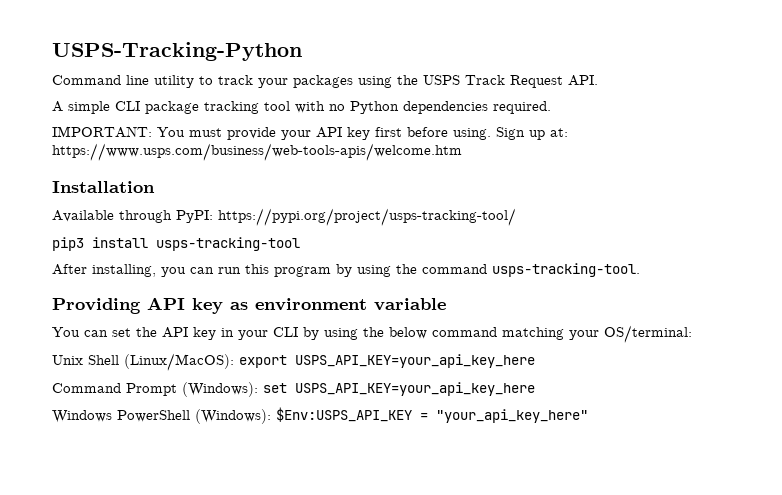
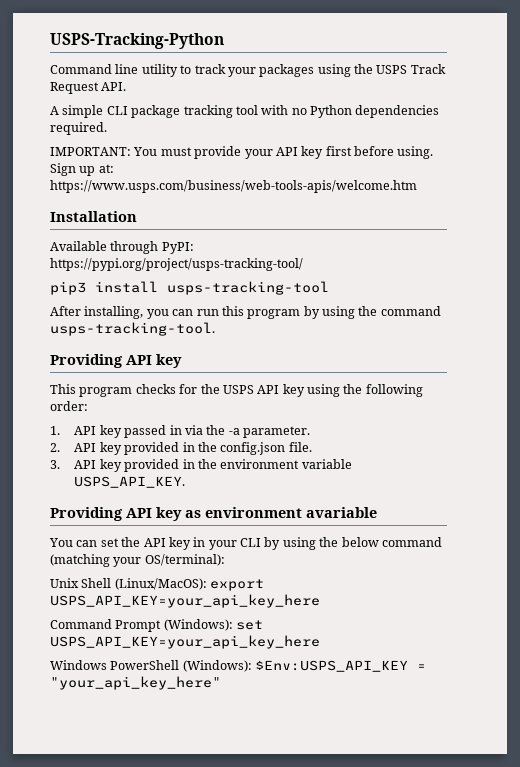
  After installing, you can run this program by using the command usps-tracking-tool.
- Providing API key as environment variable
+ Providing API key
+ This program checks for the USPS API key using the following order:
+ 1. API key passed in via the -a parameter.
+ 2. API key provided in the config.json file.
+ 3. API key provided in the environment variable USPS_API_KEY.
+ Providing API key as environment avariable
- You can set the API key in your CLI by using the below command matching your OS/terminal:
+ You can set the API key in your CLI by using the below command (matching your OS/terminal):

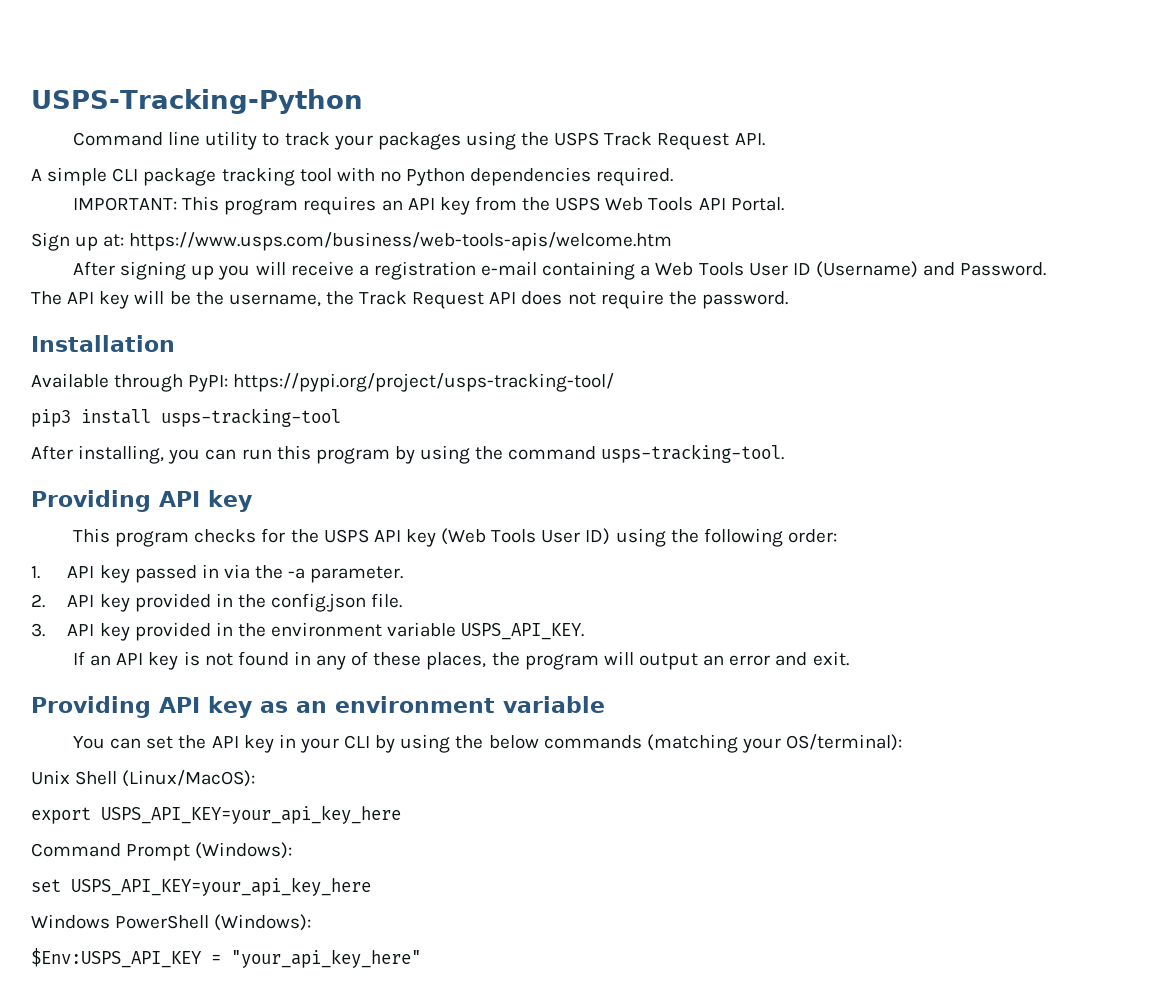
- IMPORTANT: You must provide your API key first before using. Sign up at: https://www.usps.com/business/web-tools-apis/welcome.htm
+ IMPORTANT: This program requires an API key from the USPS Web Tools API Portal.
+ Sign up at: https://www.usps.com/business/web-tools-apis/welcome.htm
+ After signing up you will receive a registration e-mail containing a Web Tools User ID (Username) and Password. The API key will be the username, the Track Request API does not require the password.
- This program checks for the USPS API key using the following order:
+ This program checks for the USPS API key (Web Tools User ID) using the following order:
+ If an API key is not found in any of these places, the program will output an error and exit.
- Providing API key as environment avariable
+ Providing API key as an environment variable
- You can set the API key in your CLI by using the below command (matching your OS/terminal):
+ You can set the API key in your CLI by using the below commands (matching your OS/terminal):
- Unix Shell (Linux/MacOS): export USPS_API_KEY=your_api_key_here
+ Unix Shell (Linux/MacOS):
+ export USPS_API_KEY=your_api_key_here
- Command Prompt (Windows): set USPS_API_KEY=your_api_key_here
+ Command Prompt (Windows):
+ set USPS_API_KEY=your_api_key_here
- Windows PowerShell (Windows): $Env:USPS_API_KEY = "your_api_key_here"
+ Windows PowerShell (Windows):
+ $Env:USPS_API_KEY = "your_api_key_here"

